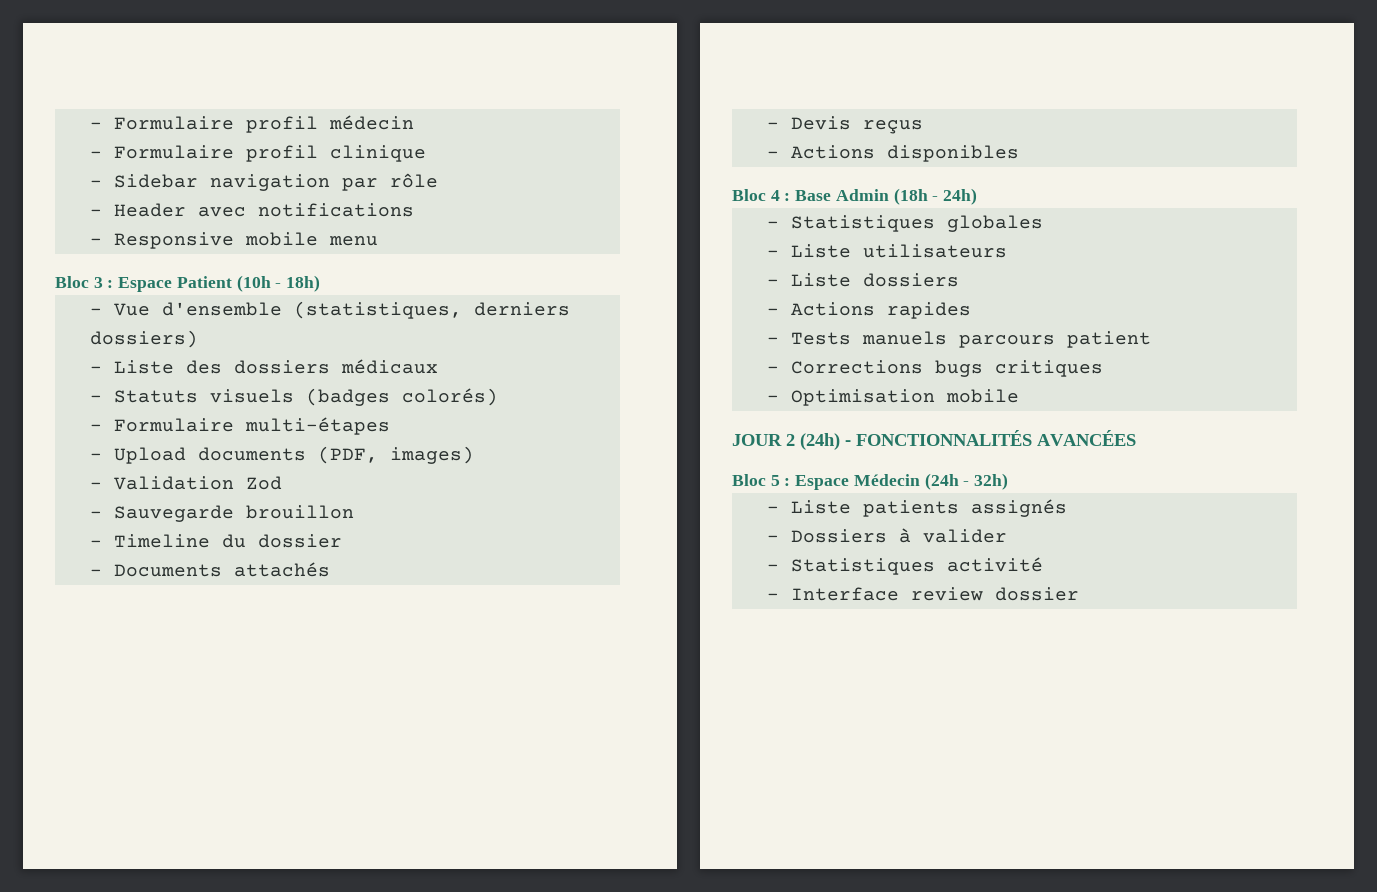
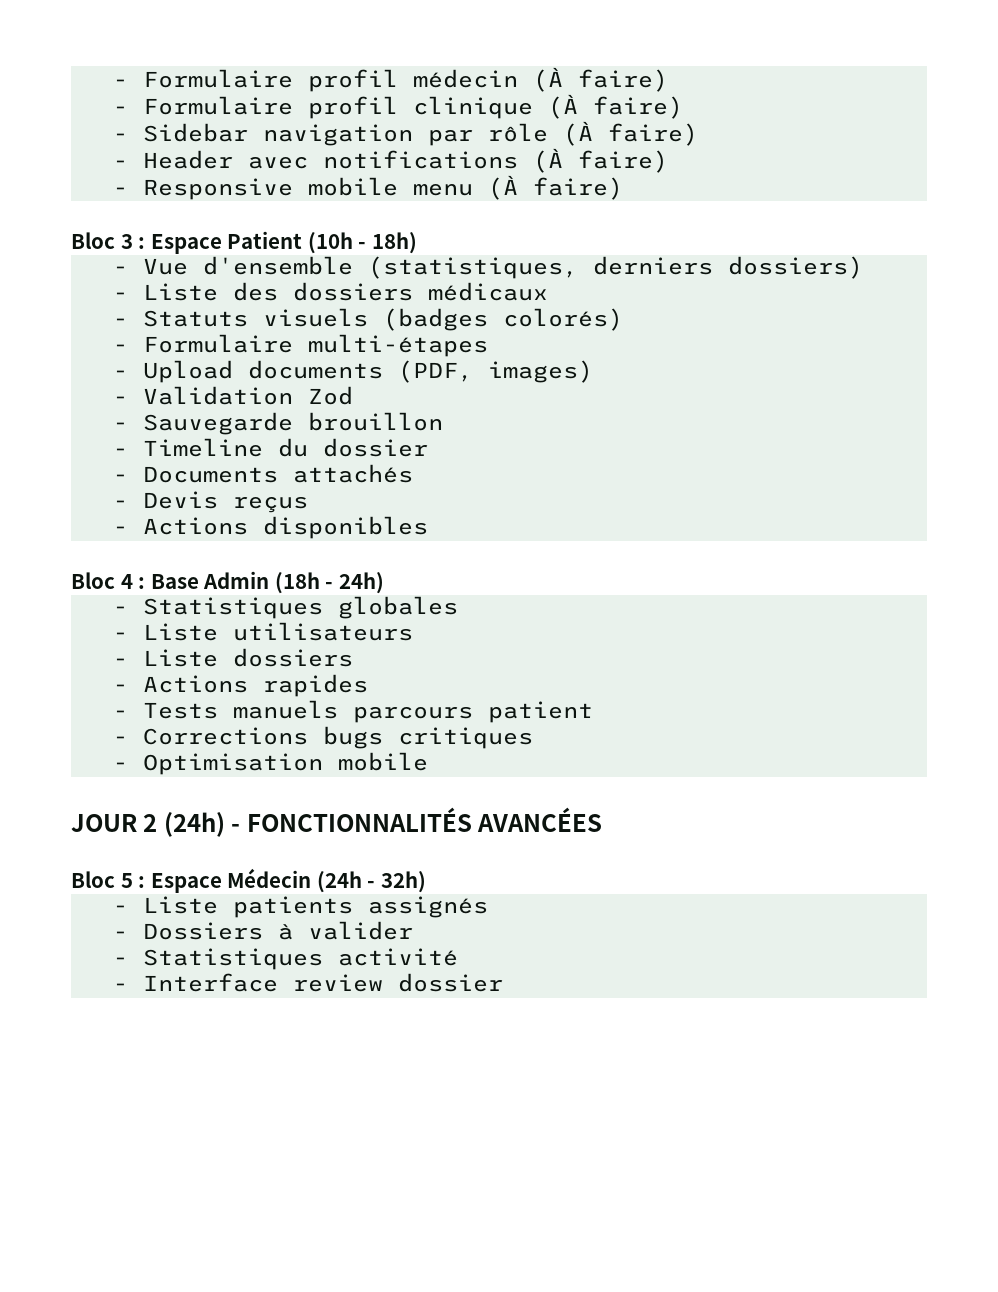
- - Formulaire profil médecin
+ - Formulaire profil médecin (À faire)
- - Formulaire profil clinique
+ - Formulaire profil clinique (À faire)
- - Sidebar navigation par rôle
+ - Sidebar navigation par rôle (À faire)
- - Header avec notifications
+ - Header avec notifications (À faire)
- - Responsive mobile menu
+ - Responsive mobile menu (À faire)

